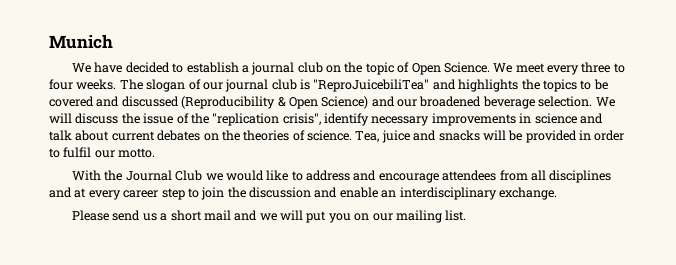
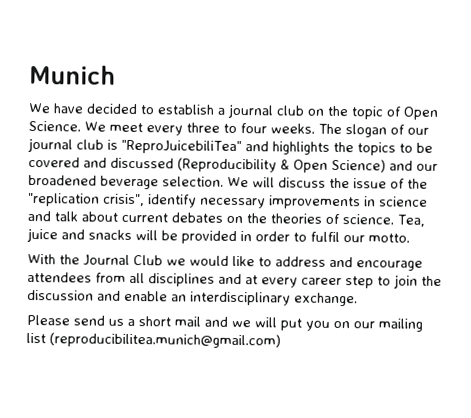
- Please send us a short mail and we will put you on our mailing list.
+ Please send us a short mail and we will put you on our mailing list (reproducibilitea.munich@gmail.com)

